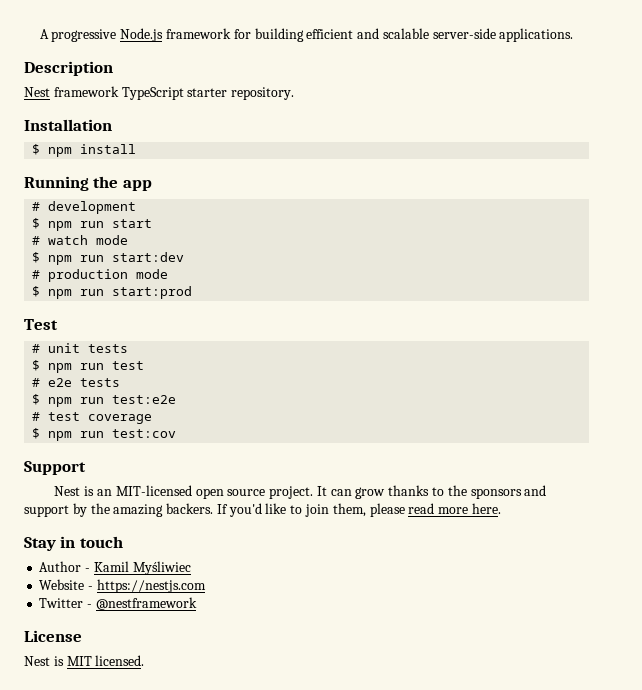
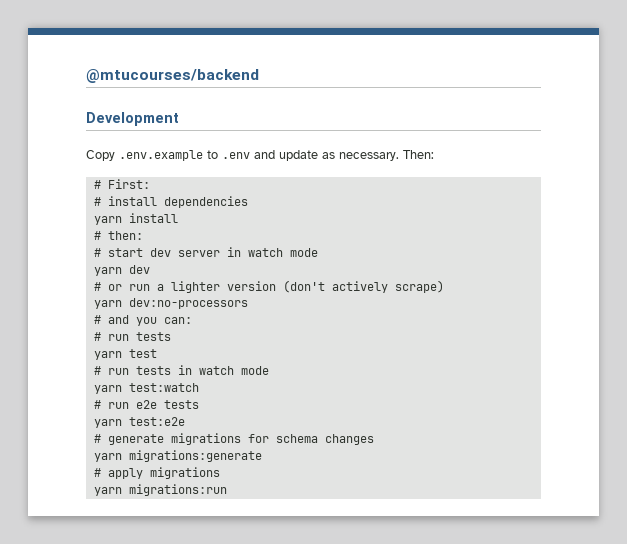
- A progressive Node.js framework for building efficient and scalable server-side applications.
- Description
- Nest framework TypeScript starter repository.
- Installation
- $ npm install
- Running the app
- # development
- $ npm run start
- # watch mode
- $ npm run start:dev
- # production mode
- $ npm run start:prod
- Test
- # unit tests
- $ npm run test
- # e2e tests
+ @mtucourses/backend
+ Development
+ Copy .env.example to .env and update as necessary. Then:
+ # First:
+ # install dependencies
+ yarn install
+ # then:
+ # start dev server in watch mode
+ yarn dev
+ # or run a lighter version (don't actively scrape)
+ yarn dev:no-processors
+ # and you can:
+ # run tests
+ yarn test
+ # run tests in watch mode
+ yarn test:watch
+ # run e2e tests
- $ npm run test:e2e
+ yarn test:e2e
- # test coverage
- $ npm run test:cov
- Support
- Nest is an MIT-licensed open source project. It can grow thanks to the sponsors and support by the amazing backers. If you'd like to join them, please read more here.
- Stay in touch
- Author - Kamil Myśliwiec
- Website - https://nestjs.com
- Twitter - @nestframework
- License
- Nest is MIT licensed.
+ # generate migrations for schema changes
+ yarn migrations:generate
+ # apply migrations
+ yarn migrations:run

